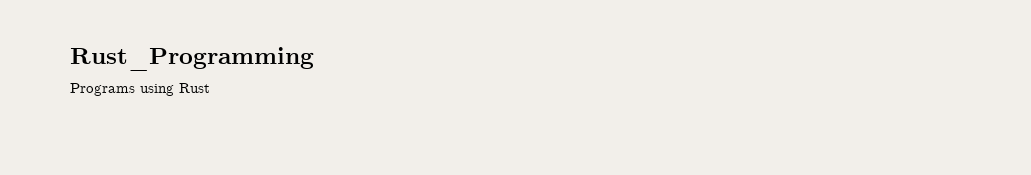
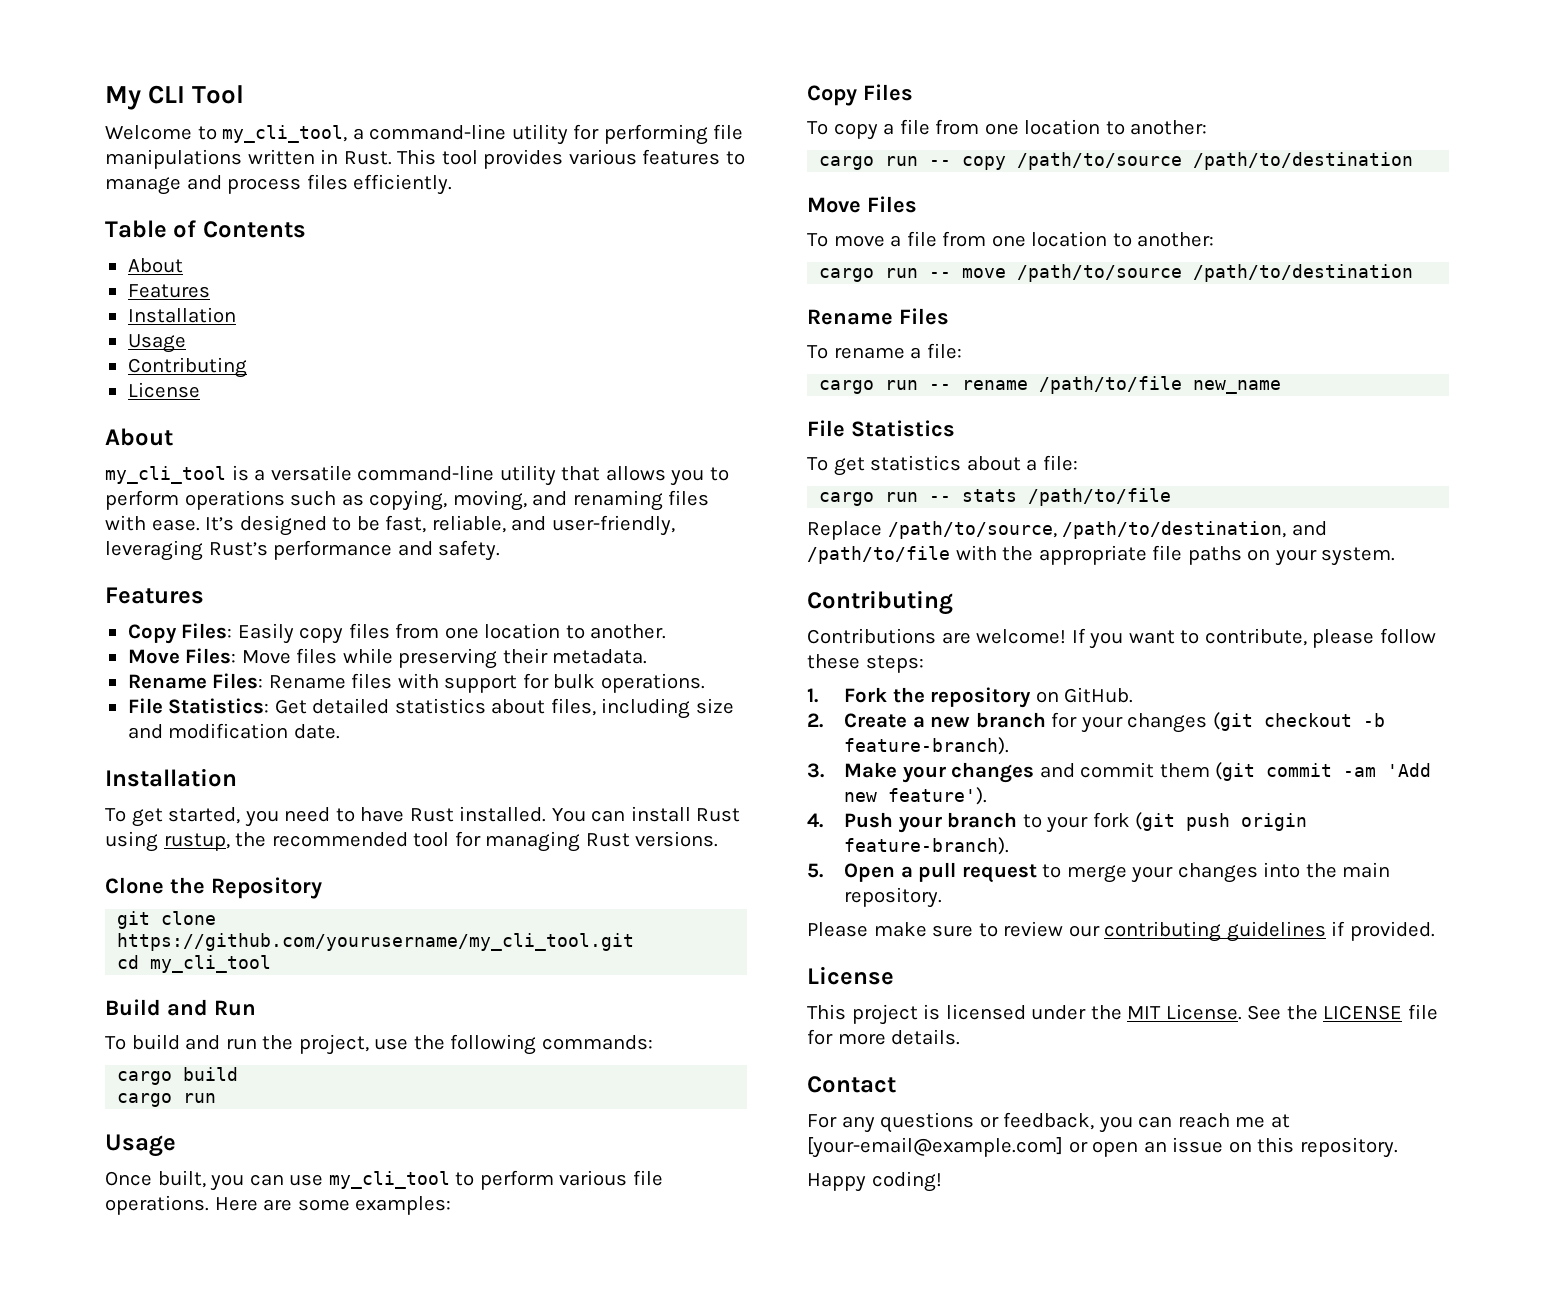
- Rust_Programming
- Programs using Rust
+ My CLI Tool
+ Welcome to my_cli_tool, a command-line utility for performing file manipulations written in Rust. This tool provides various features to manage and process files efficiently.
+ Table of Contents
+ About
+ Features
+ Installation
+ Usage
+ Contributing
+ License
+ About
+ my_cli_tool is a versatile command-line utility that allows you to perform operations such as copying, moving, and renaming files with ease. It’s designed to be fast, reliable, and user-friendly, leveraging Rust’s performance and safety.
+ Features
+ Copy Files: Easily copy files from one location to another.
+ Move Files: Move files while preserving their metadata.
+ Rename Files: Rename files with support for bulk operations.
+ File Statistics: Get detailed statistics about files, including size and modification date.
+ Installation
+ To get started, you need to have Rust installed. You can install Rust using rustup, the recommended tool for managing Rust versions.
+ Clone the Repository
+ git clone https://github.com/yourusername/my_cli_tool.git
+ cd my_cli_tool
+ Build and Run
+ To build and run the project, use the following commands:
+ cargo build
+ cargo run
+ Usage
+ Once built, you can use my_cli_tool to perform various file operations. Here are some examples:
+ Copy Files
+ To copy a file from one location to another:
+ cargo run -- copy /path/to/source /path/to/destination
+ Move Files
+ To move a file from one location to another:
+ cargo run -- move /path/to/source /path/to/destination
+ Rename Files
+ To rename a file:
+ cargo run -- rename /path/to/file new_name
+ File Statistics
+ To get statistics about a file:
+ cargo run -- stats /path/to/file
+ Replace /path/to/source, /path/to/destination, and /path/to/file with the appropriate file paths on your system.
+ Contributing
+ Contributions are welcome! If you want to contribute, please follow these steps:
+ 1. Fork the repository on GitHub.
+ 2. Create a new branch for your changes (git checkout -b feature-branch).
+ 3. Make your changes and commit them (git commit -am 'Add new feature').
+ 4. Push your branch to your fork (git push origin feature-branch).
+ 5. Open a pull request to merge your changes into the main repository.
+ Please make sure to review our contributing guidelines if provided.
+ License
+ This project is licensed under the MIT License. See the LICENSE file for more details.
+ Contact
+ For any questions or feedback, you can reach me at [your-email@example.com] or open an issue on this repository.
+ Happy coding!

